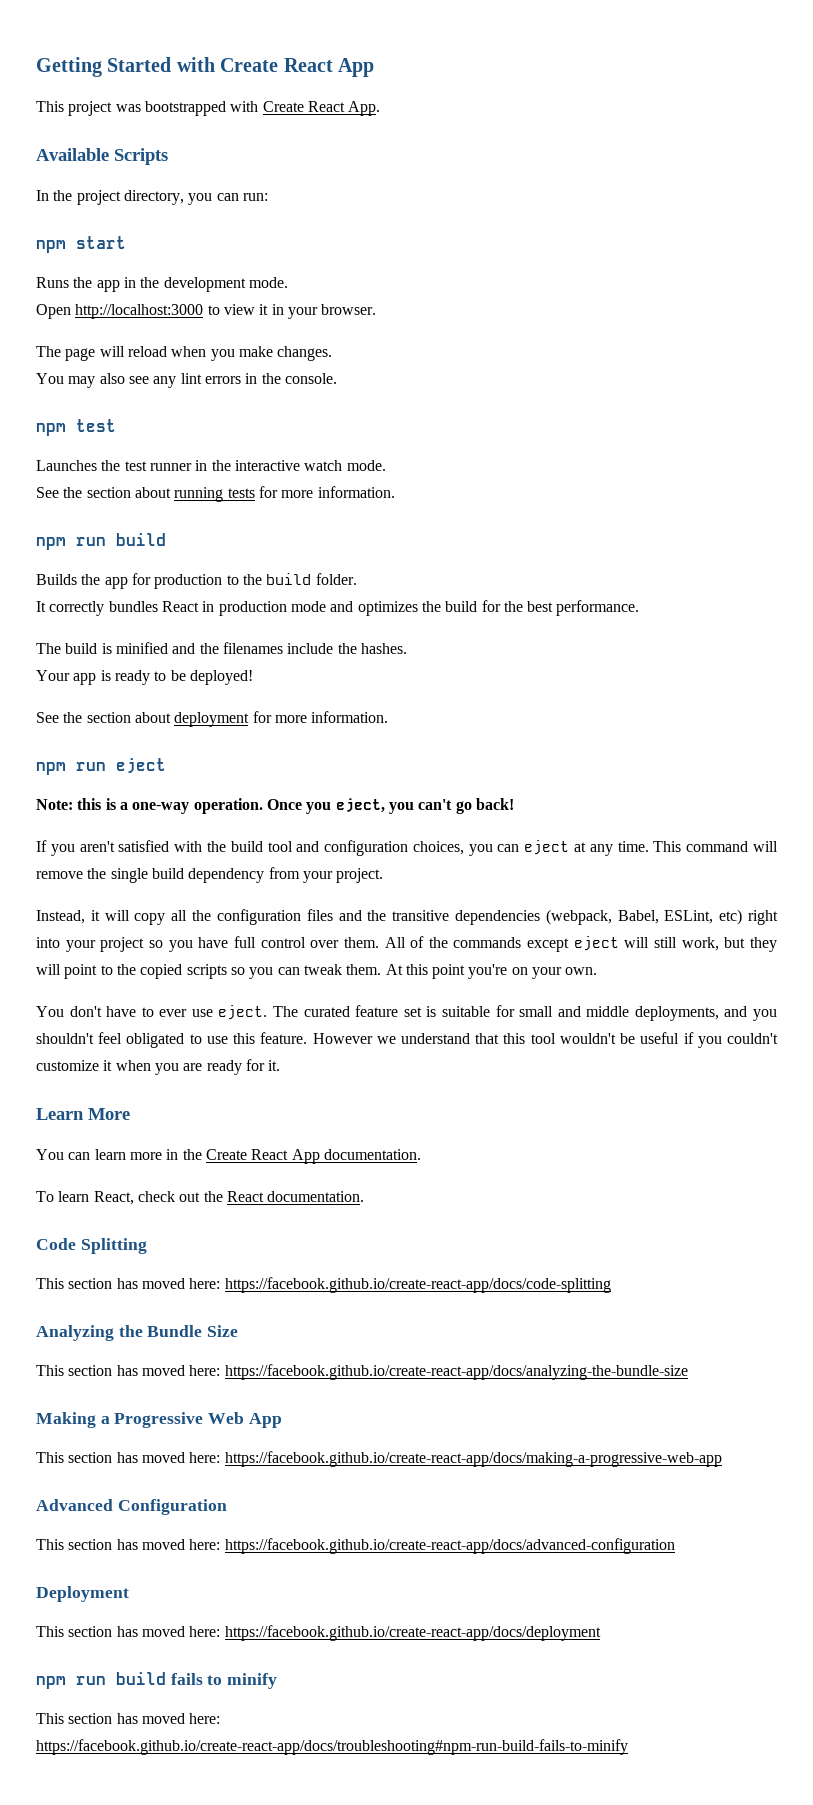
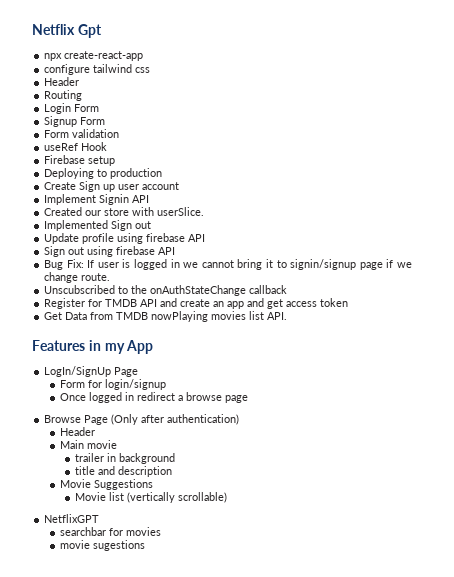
- Getting Started with Create React App
- This project was bootstrapped with Create React App.
- Available Scripts
- In the project directory, you can run:
- npm start
- Runs the app in the development mode.
- Open http://localhost:3000 to view it in your browser.
- The page will reload when you make changes.
- You may also see any lint errors in the console.
- npm test
- Launches the test runner in the interactive watch mode.
- See the section about running tests for more information.
- npm run build
- Builds the app for production to the build folder.
- It correctly bundles React in production mode and optimizes the build for the best performance.
- The build is minified and the filenames include the hashes.
- Your app is ready to be deployed!
- See the section about deployment for more information.
- npm run eject
- Note: this is a one-way operation. Once you eject, you can't go back!
- If you aren't satisfied with the build tool and configuration choices, you can eject at any time. This command will remove the single build dependency from your project.
- Instead, it will copy all the configuration files and the transitive dependencies (webpack, Babel, ESLint, etc) right into your project so you have full control over them. All of the commands except eject will still work, but they will point to the copied scripts so you can tweak them. At this point you're on your own.
- You don't have to ever use eject. The curated feature set is suitable for small and middle deployments, and you shouldn't feel obligated to use this feature. However we understand that this tool wouldn't be useful if you couldn't customize it when you are ready for it.
- Learn More
- You can learn more in the Create React App documentation.
- To learn React, check out the React documentation.
- Code Splitting
- This section has moved here: https://facebook.github.io/create-react-app/docs/code-splitting
- Analyzing the Bundle Size
- This section has moved here: https://facebook.github.io/create-react-app/docs/analyzing-the-bundle-size
- Making a Progressive Web App
- This section has moved here: https://facebook.github.io/create-react-app/docs/making-a-progressive-web-app
- Advanced Configuration
- This section has moved here: https://facebook.github.io/create-react-app/docs/advanced-configuration
- Deployment
- This section has moved here: https://facebook.github.io/create-react-app/docs/deployment
- npm run build fails to minify
- This section has moved here: https://facebook.github.io/create-react-app/docs/troubleshooting#npm-run-build-fails-to-minify
+ Netflix Gpt
+ npx create-react-app
+ configure tailwind css
+ Header
+ Routing
+ Login Form
+ Signup Form
+ Form validation
+ useRef Hook
+ Firebase setup
+ Deploying to production
+ Create Sign up user account
+ Implement Signin API
+ Created our store with userSlice.
+ Implemented Sign out
+ Update profile using firebase API
+ Sign out using firebase API
+ Bug Fix: If user is logged in we cannot bring it to signin/signup page if we change route.
+ Unscubscribed to the onAuthStateChange callback
+ Register for TMDB API and create an app and get access token
+ Get Data from TMDB nowPlaying movies list API.
+ Features in my App
+ LogIn/SignUp Page
+ Form for login/signup
+ Once logged in redirect a browse page
+ Browse Page (Only after authentication)
+ Header
+ Main movie
+ trailer in background
+ title and description
+ Movie Suggestions
+ Movie list (vertically scrollable)
+ NetflixGPT
+ searchbar for movies
+ movie sugestions

